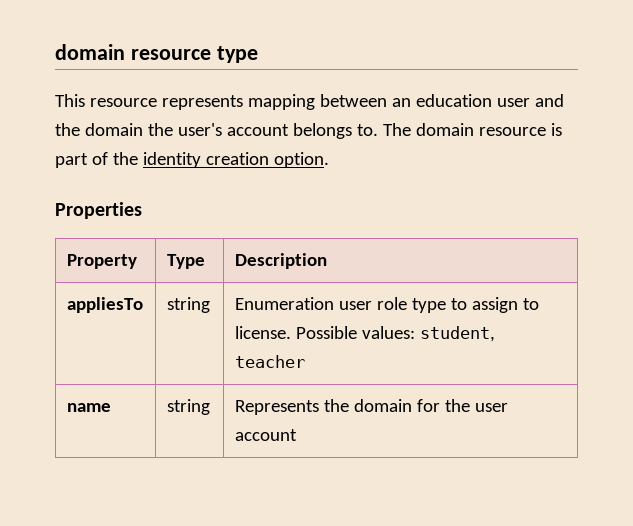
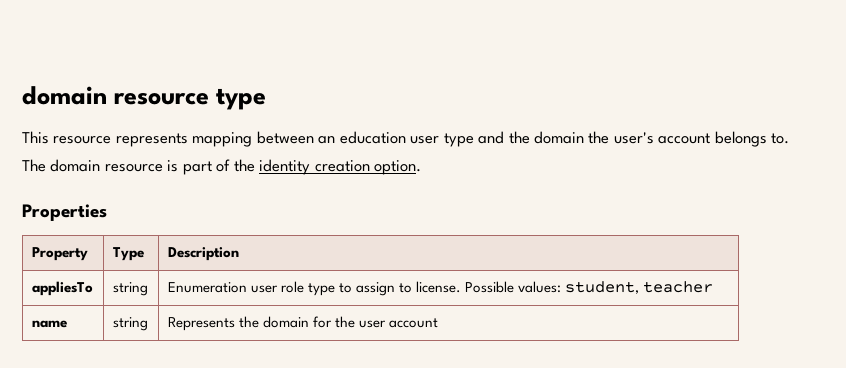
- This resource represents mapping between an education user and the domain the user's account belongs to.
+ This resource represents mapping between an education user type and the domain the user's account belongs to.

